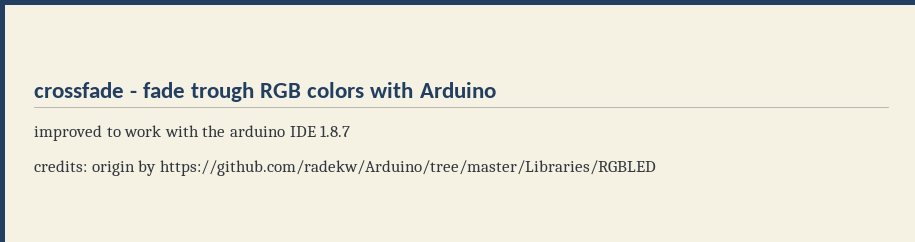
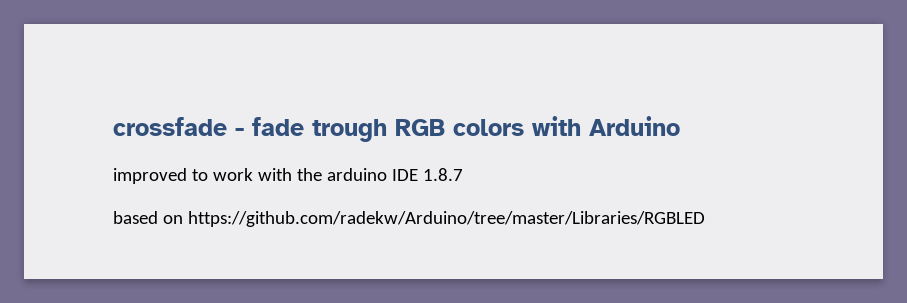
- credits: origin by https://github.com/radekw/Arduino/tree/master/Libraries/RGBLED
+ based on https://github.com/radekw/Arduino/tree/master/Libraries/RGBLED

